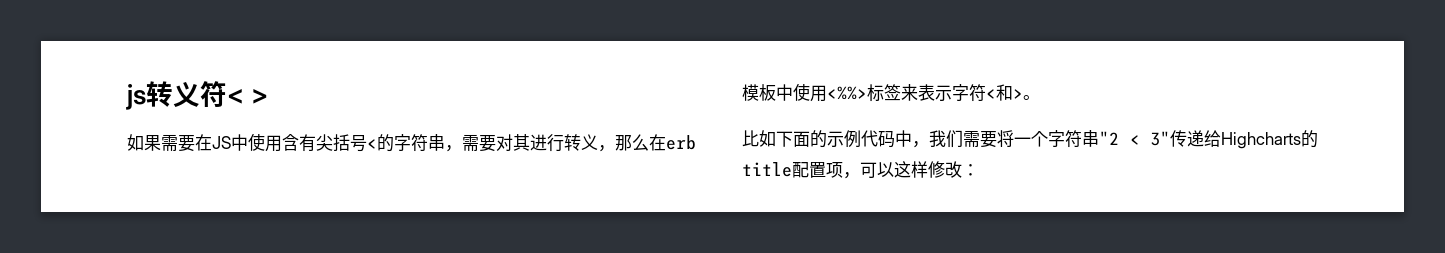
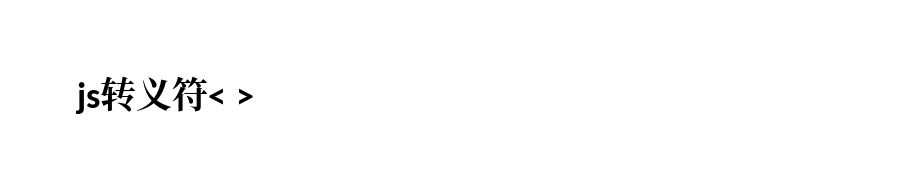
- 如果需要在JS中使用含有尖括号<的字符串，需要对其进行转义，那么在erb模板中使用<%%>标签来表示字符<和>。
- 比如下面的示例代码中，我们需要将一个字符串"2 < 3"传递给Highcharts的title配置项，可以这样修改：

